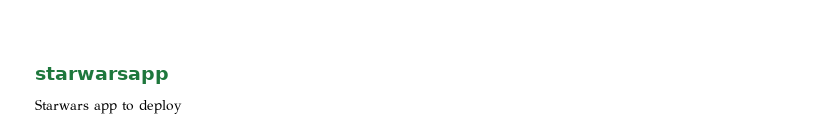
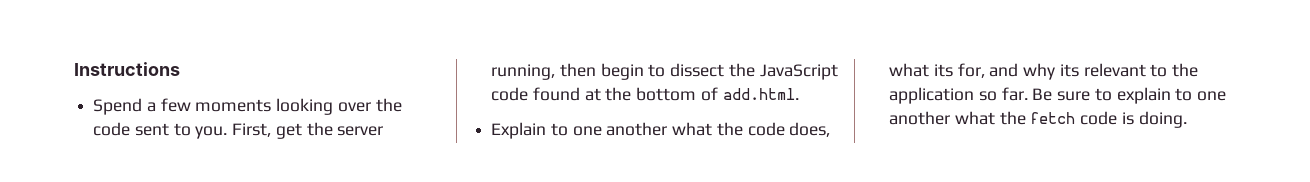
- starwarsapp
- Starwars app to deploy
+ Instructions
+ Spend a few moments looking over the code sent to you. First, get the server running, then begin to dissect the JavaScript code found at the bottom of add.html.
+ Explain to one another what the code does, what its for, and why its relevant to the application so far. Be sure to explain to one another what the fetch code is doing.

